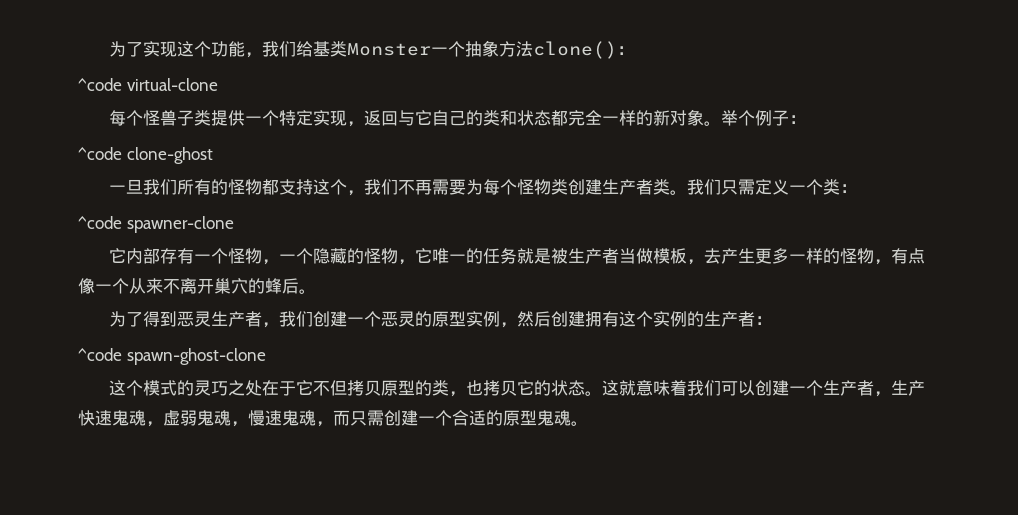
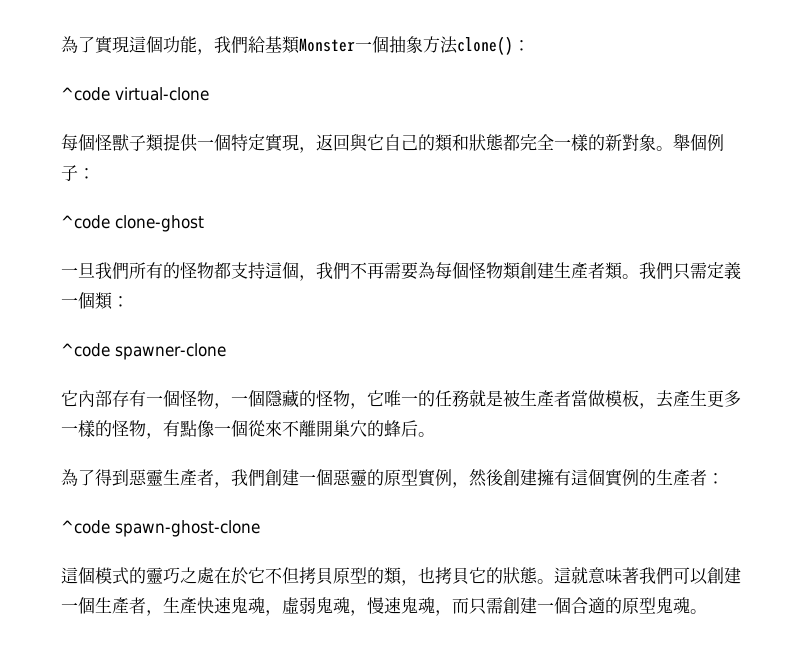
- 为了实现这个功能，我们给基类Monster一个抽象方法clone()：
+ 為了實現這個功能，我們給基類Monster一個抽象方法clone()：
- 每个怪兽子类提供一个特定实现，返回与它自己的类和状态都完全一样的新对象。举个例子：
+ 每個怪獸子類提供一個特定實現，返回與它自己的類和狀態都完全一樣的新對象。舉個例子：
- 一旦我们所有的怪物都支持这个，我们不再需要为每个怪物类创建生产者类。我们只需定义一个类：
+ 一旦我們所有的怪物都支持這個，我們不再需要為每個怪物類創建生產者類。我們只需定義一個類：
- 它内部存有一个怪物，一个隐藏的怪物，它唯一的任务就是被生产者当做模板，去产生更多一样的怪物，有点像一个从来不离开巢穴的蜂后。
+ 它內部存有一個怪物，一個隱藏的怪物，它唯一的任務就是被生產者當做模板，去產生更多一樣的怪物，有點像一個從來不離開巢穴的蜂后。
- 为了得到恶灵生产者，我们创建一个恶灵的原型实例，然后创建拥有这个实例的生产者：
+ 為了得到惡靈生產者，我們創建一個惡靈的原型實例，然後創建擁有這個實例的生產者：
  ^code spawn-ghost-clone
- 这个模式的灵巧之处在于它不但拷贝原型的类，也拷贝它的状态。这就意味着我们可以创建一个生产者，生产快速鬼魂，虚弱鬼魂，慢速鬼魂，而只需创建一个合适的原型鬼魂。
+ 這個模式的靈巧之處在於它不但拷貝原型的類，也拷貝它的狀態。這就意味著我們可以創建一個生產者，生產快速鬼魂，虛弱鬼魂，慢速鬼魂，而只需創建一個合適的原型鬼魂。

